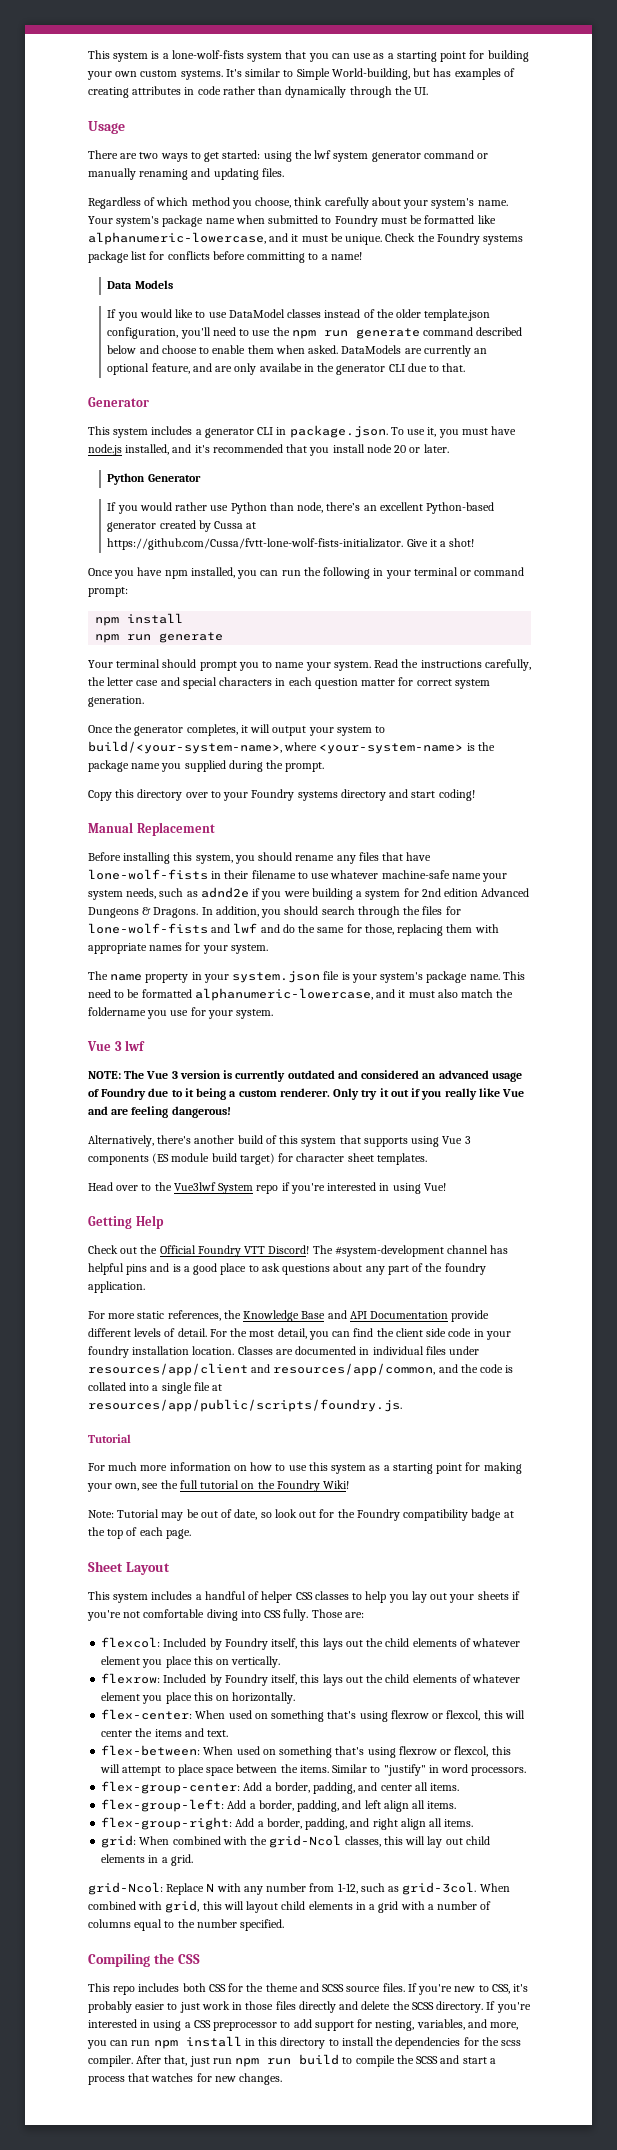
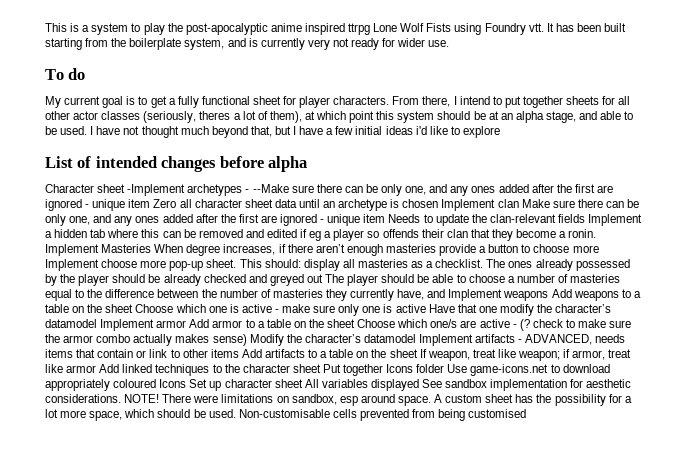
- This system is a lone-wolf-fists system that you can use as a starting point for building your own custom systems. It's similar to Simple World-building, but has examples of creating attributes in code rather than dynamically through the UI.
- Usage
- There are two ways to get started: using the lwf system generator command or manually renaming and updating files.
- Regardless of which method you choose, think carefully about your system's name. Your system's package name when submitted to Foundry must be formatted like alphanumeric-lowercase, and it must be unique. Check the Foundry systems package list for conflicts before committing to a name!
- Data Models
- If you would like to use DataModel classes instead of the older template.json configuration, you'll need to use the npm run generate command described below and choose to enable them when asked. DataModels are currently an optional feature, and are only availabe in the generator CLI due to that.
- Generator
- This system includes a generator CLI in package.json. To use it, you must have node.js installed, and it's recommended that you install node 20 or later.
- Python Generator
- If you would rather use Python than node, there’s an excellent Python-based generator created by Cussa at https://github.com/Cussa/fvtt-lone-wolf-fists-initializator. Give it a shot!
- Once you have npm installed, you can run the following in your terminal or command prompt:
- npm install
- npm run generate
- Your terminal should prompt you to name your system. Read the instructions carefully, the letter case and special characters in each question matter for correct system generation.
- Once the generator completes, it will output your system to build/<your-system-name>, where <your-system-name> is the package name you supplied during the prompt.
- Copy this directory over to your Foundry systems directory and start coding!
- Manual Replacement
- Before installing this system, you should rename any files that have lone-wolf-fists in their filename to use whatever machine-safe name your system needs, such as adnd2e if you were building a system for 2nd edition Advanced Dungeons & Dragons. In addition, you should search through the files for lone-wolf-fists and lwf and do the same for those, replacing them with appropriate names for your system.
- The name property in your system.json file is your system's package name. This need to be formatted alphanumeric-lowercase, and it must also match the foldername you use for your system.
- Vue 3 lwf
- NOTE: The Vue 3 version is currently outdated and considered an advanced usage of Foundry due to it being a custom renderer. Only try it out if you really like Vue and are feeling dangerous!
- Alternatively, there's another build of this system that supports using Vue 3 components (ES module build target) for character sheet templates.
- Head over to the Vue3lwf System repo if you're interested in using Vue!
- Getting Help
- Check out the Official Foundry VTT Discord! The #system-development channel has helpful pins and is a good place to ask questions about any part of the foundry application.
- For more static references, the Knowledge Base and API Documentation provide different levels of detail. For the most detail, you can find the client side code in your foundry installation location. Classes are documented in individual files under resources/app/client and resources/app/common, and the code is collated into a single file at resources/app/public/scripts/foundry.js.
- Tutorial
- For much more information on how to use this system as a starting point for making your own, see the full tutorial on the Foundry Wiki!
- Note: Tutorial may be out of date, so look out for the Foundry compatibility badge at the top of each page.
- Sheet Layout
- This system includes a handful of helper CSS classes to help you lay out your sheets if you're not comfortable diving into CSS fully. Those are:
- flexcol: Included by Foundry itself, this lays out the child elements of whatever element you place this on vertically.
- flexrow: Included by Foundry itself, this lays out the child elements of whatever element you place this on horizontally.
- flex-center: When used on something that's using flexrow or flexcol, this will center the items and text.
- flex-between: When used on something that's using flexrow or flexcol, this will attempt to place space between the items. Similar to "justify" in word processors.
- flex-group-center: Add a border, padding, and center all items.
- flex-group-left: Add a border, padding, and left align all items.
- flex-group-right: Add a border, padding, and right align all items.
- grid: When combined with the grid-Ncol classes, this will lay out child elements in a grid.
- grid-Ncol: Replace N with any number from 1-12, such as grid-3col. When combined with grid, this will layout child elements in a grid with a number of columns equal to the number specified.
- Compiling the CSS
- This repo includes both CSS for the theme and SCSS source files. If you're new to CSS, it's probably easier to just work in those files directly and delete the SCSS directory. If you're interested in using a CSS preprocessor to add support for nesting, variables, and more, you can run npm install in this directory to install the dependencies for the scss compiler. After that, just run npm run build to compile the SCSS and start a process that watches for new changes.
+ This is a system to play the post-apocalyptic anime inspired ttrpg Lone Wolf Fists using Foundry vtt. It has been built starting from the boilerplate system, and is currently very not ready for wider use.
+ To do
+ My current goal is to get a fully functional sheet for player characters. From there, I intend to put together sheets for all other actor classes (seriously, theres a lot of them), at which point this system should be at an alpha stage, and able to be used. I have not thought much beyond that, but I have a few initial ideas i'd like to explore
+ List of intended changes before alpha
+ Character sheet -Implement archetypes - --Make sure there can be only one, and any ones added after the first are ignored - unique item Zero all character sheet data until an archetype is chosen Implement clan Make sure there can be only one, and any ones added after the first are ignored - unique item Needs to update the clan-relevant fields Implement a hidden tab where this can be removed and edited if eg a player so offends their clan that they become a ronin. Implement Masteries When degree increases, if there aren’t enough masteries provide a button to choose more Implement choose more pop-up sheet. This should: display all masteries as a checklist. The ones already possessed by the player should be already checked and greyed out The player should be able to choose a number of masteries equal to the difference between the number of masteries they currently have, and Implement weapons Add weapons to a table on the sheet Choose which one is active - make sure only one is active Have that one modify the character’s datamodel Implement armor Add armor to a table on the sheet Choose which one/s are active - (? check to make sure the armor combo actually makes sense) Modify the character’s datamodel Implement artifacts - ADVANCED, needs items that contain or link to other items Add artifacts to a table on the sheet If weapon, treat like weapon; if armor, treat like armor Add linked techniques to the character sheet Put together Icons folder Use game-icons.net to download appropriately coloured Icons Set up character sheet All variables displayed See sandbox implementation for aesthetic considerations. NOTE! There were limitations on sandbox, esp around space. A custom sheet has the possibility for a lot more space, which should be used. Non-customisable cells prevented from being customised

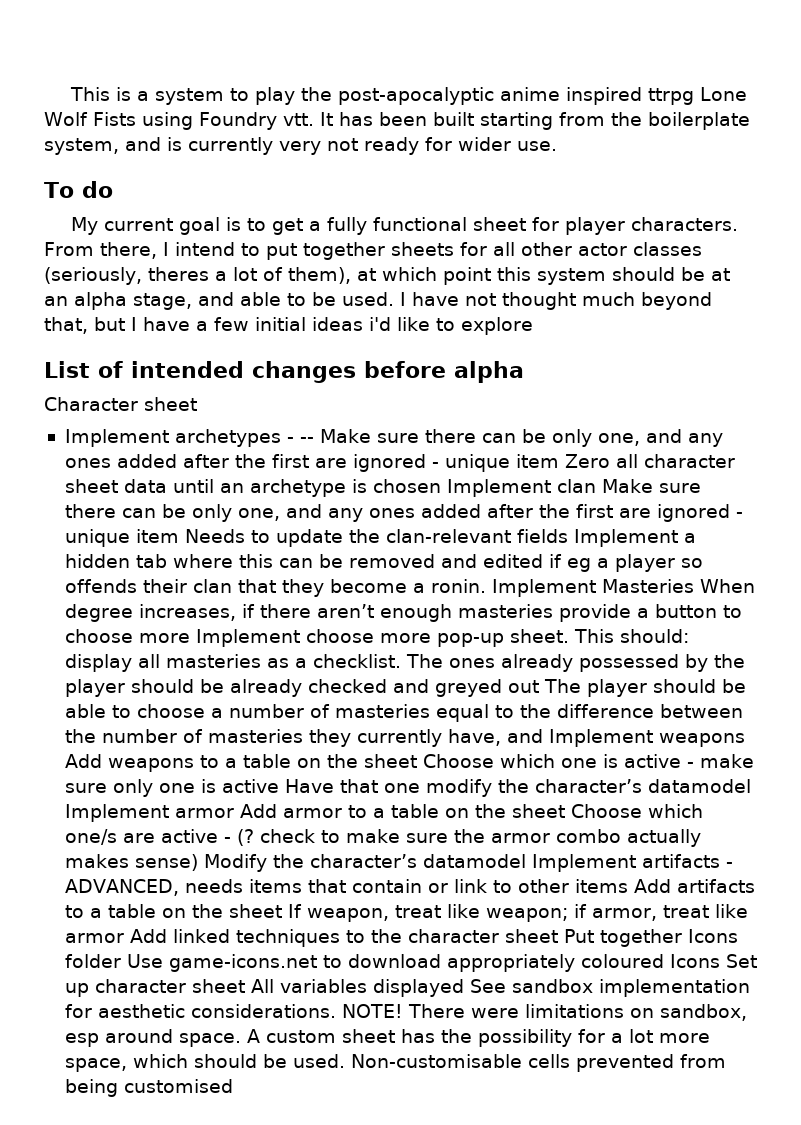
- Character sheet -Implement archetypes - --Make sure there can be only one, and any ones added after the first are ignored - unique item Zero all character sheet data until an archetype is chosen Implement clan Make sure there can be only one, and any ones added after the first are ignored - unique item Needs to update the clan-relevant fields Implement a hidden tab where this can be removed and edited if eg a player so offends their clan that they become a ronin.
+ Character sheet
+ Implement archetypes - -- Make sure there can be only one, and any ones added after the first are ignored - unique item Zero all character sheet data until an archetype is chosen Implement clan Make sure there can be only one, and any ones added after the first are ignored - unique item Needs to update the clan-relevant fields Implement a hidden tab where this can be removed and edited if eg a player so offends their clan that they become a ronin.

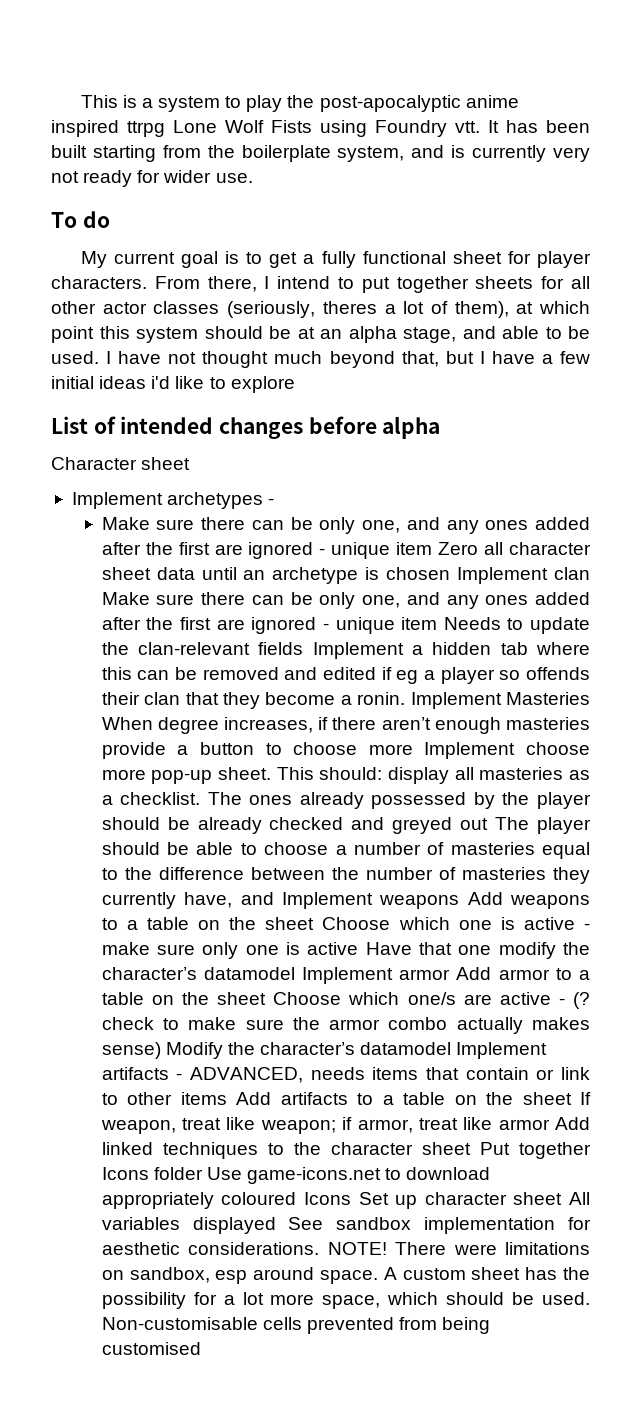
- Implement archetypes - -- Make sure there can be only one, and any ones added after the first are ignored - unique item Zero all character sheet data until an archetype is chosen Implement clan Make sure there can be only one, and any ones added after the first are ignored - unique item Needs to update the clan-relevant fields Implement a hidden tab where this can be removed and edited if eg a player so offends their clan that they become a ronin.
+ Implement archetypes -
+ Make sure there can be only one, and any ones added after the first are ignored - unique item Zero all character sheet data until an archetype is chosen Implement clan Make sure there can be only one, and any ones added after the first are ignored - unique item Needs to update the clan-relevant fields Implement a hidden tab where this can be removed and edited if eg a player so offends their clan that they become a ronin.

